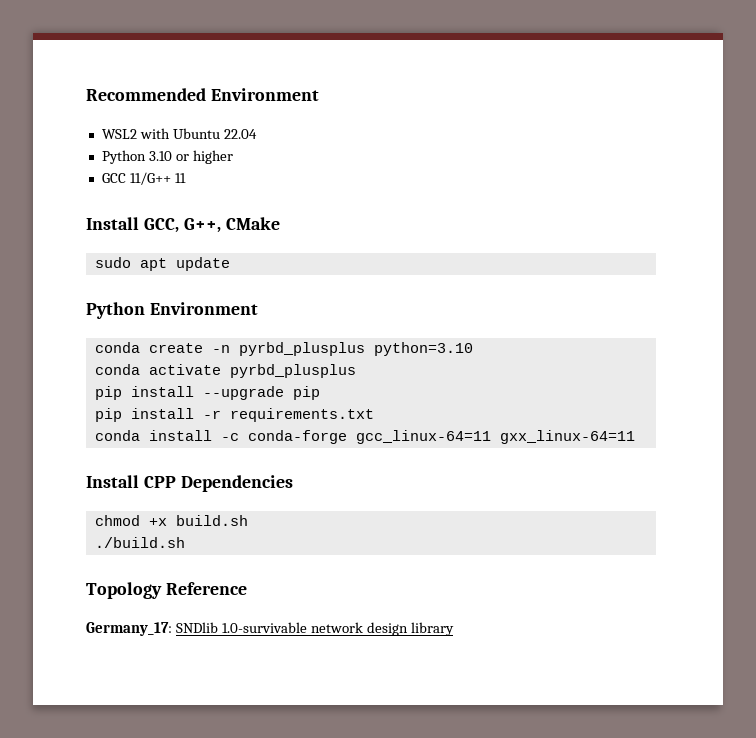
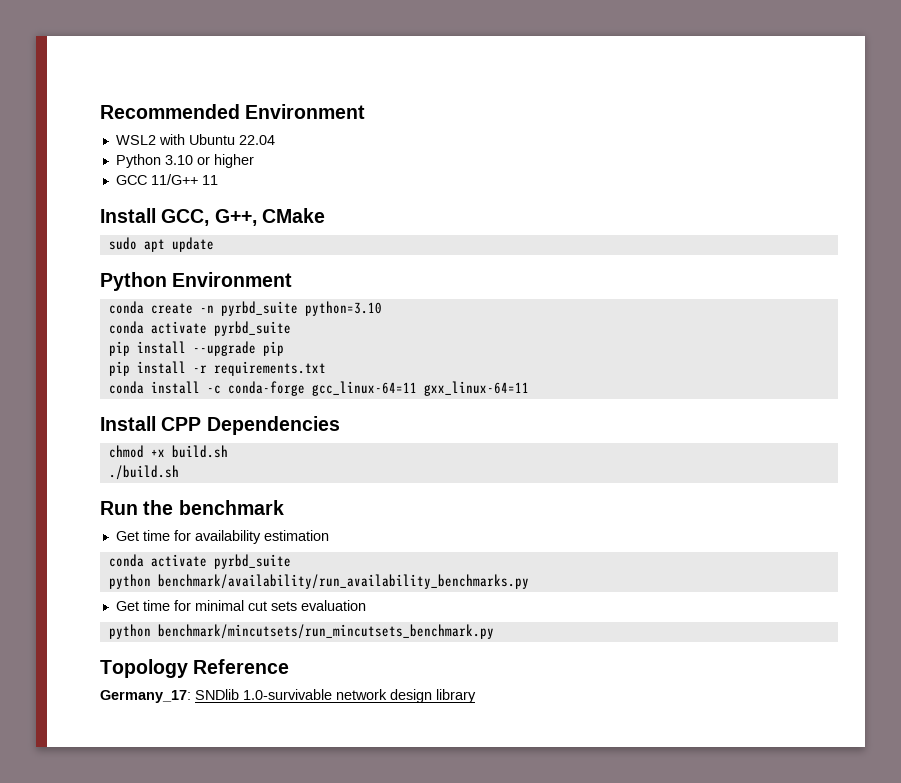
- conda create -n pyrbd_plusplus python=3.10
- conda activate pyrbd_plusplus
+ conda create -n pyrbd_suite python=3.10
+ conda activate pyrbd_suite
+ Run the benchmark
+ Get time for availability estimation
+ conda activate pyrbd_suite
+ python benchmark/availability/run_availability_benchmarks.py
+ Get time for minimal cut sets evaluation
+ python benchmark/mincutsets/run_mincutsets_benchmark.py

